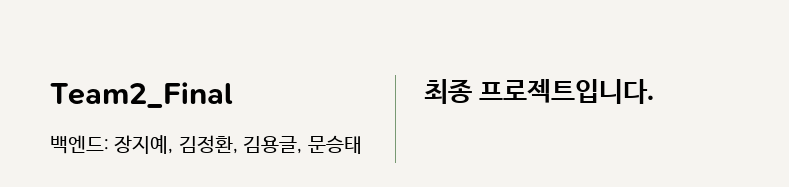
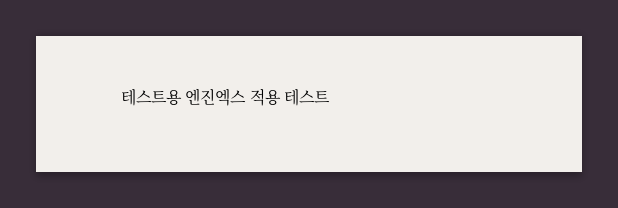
- Team2_Final
- 백엔드: 장지예, 김정환, 김용글, 문승태
- 최종 프로젝트입니다.
+ 테스트용 엔진엑스 적용 테스트

